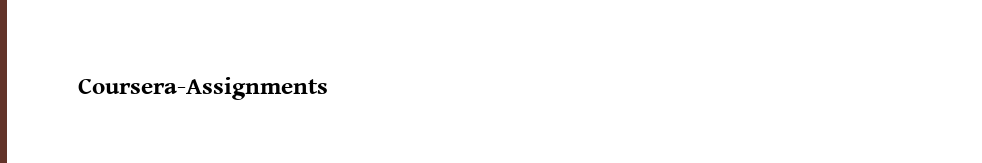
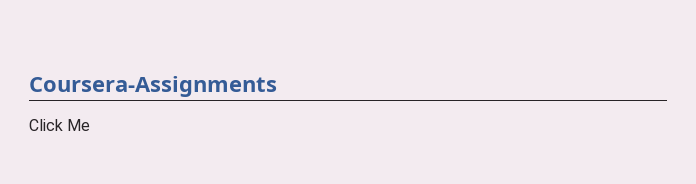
+ Click Me

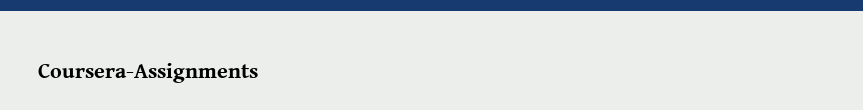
- Click Me

